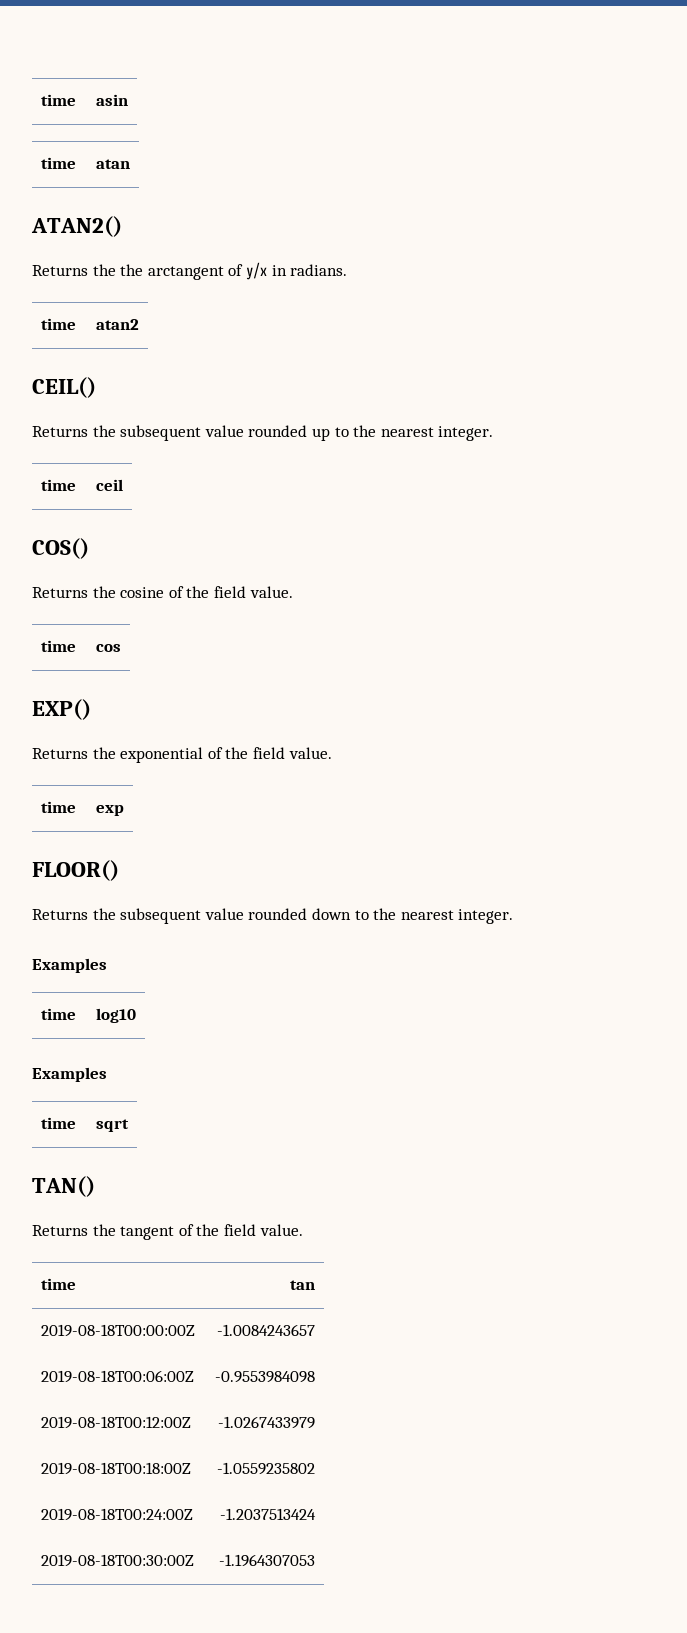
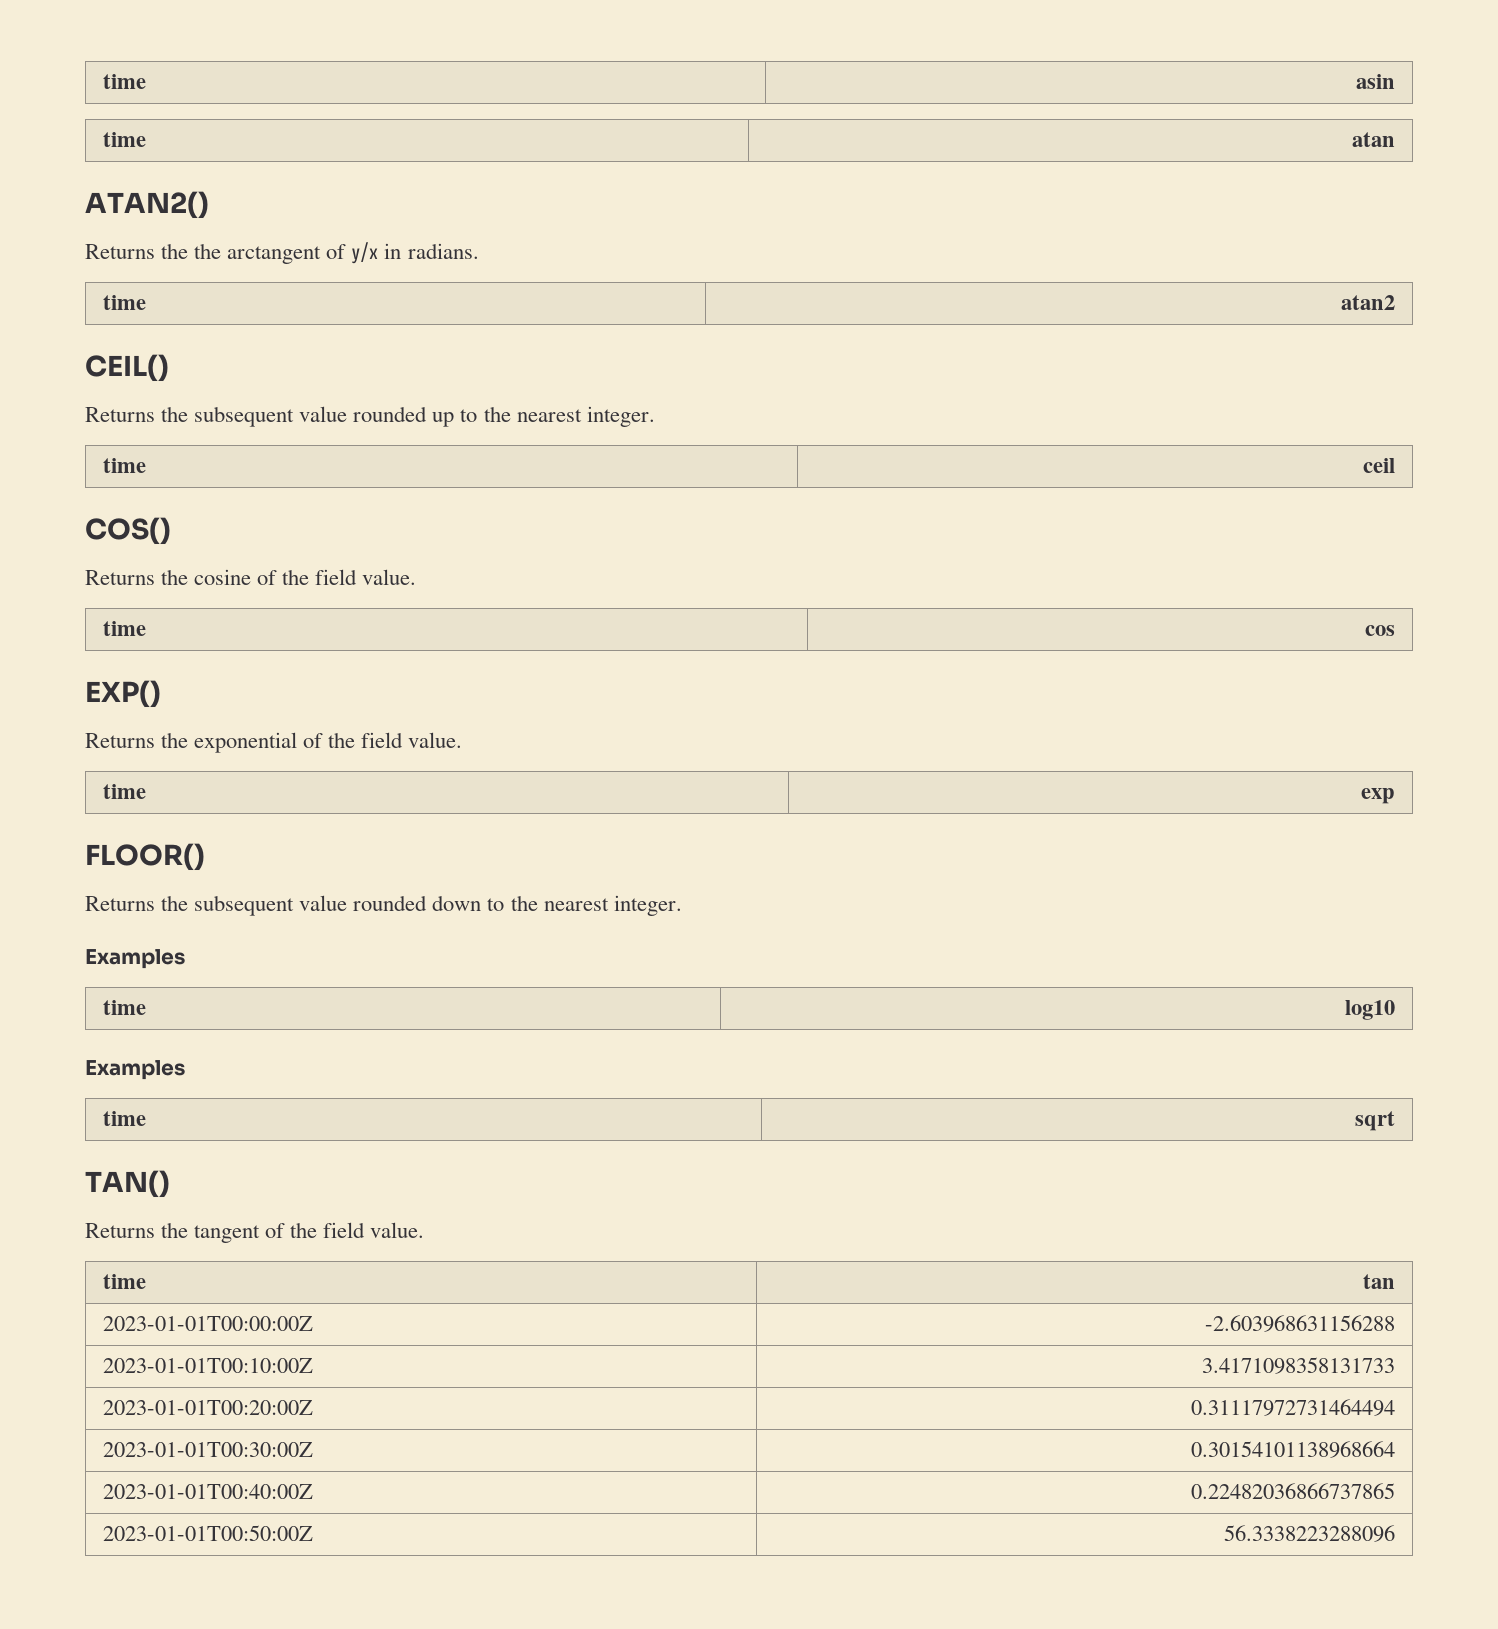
- 2019-08-18T00:00:00Z | -1.0084243657
- 2019-08-18T00:06:00Z | -0.9553984098
- 2019-08-18T00:12:00Z | -1.0267433979
- 2019-08-18T00:18:00Z | -1.0559235802
- 2019-08-18T00:24:00Z | -1.2037513424
- 2019-08-18T00:30:00Z | -1.1964307053
+ 2023-01-01T00:00:00Z | -2.603968631156288
+ 2023-01-01T00:10:00Z | 3.4171098358131733
+ 2023-01-01T00:20:00Z | 0.31117972731464494
+ 2023-01-01T00:30:00Z | 0.30154101138968664
+ 2023-01-01T00:40:00Z | 0.22482036866737865
+ 2023-01-01T00:50:00Z | 56.3338223288096

